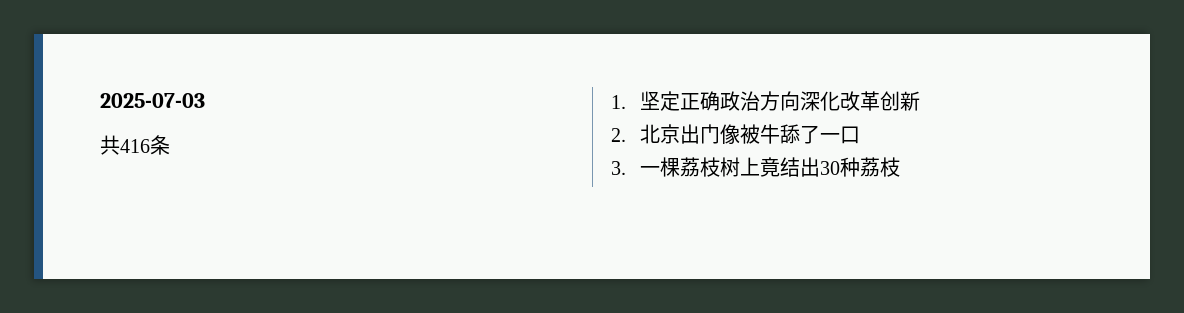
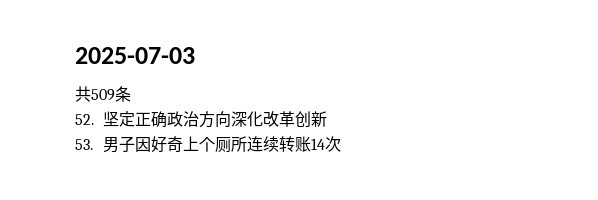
- 共416条
+ 共509条
- 1.坚定正确政治方向深化改革创新
+ 52.坚定正确政治方向深化改革创新
- 2.北京出门像被牛舔了一口
- 3.一棵荔枝树上竟结出30种荔枝
+ 53.男子因好奇上个厕所连续转账14次

